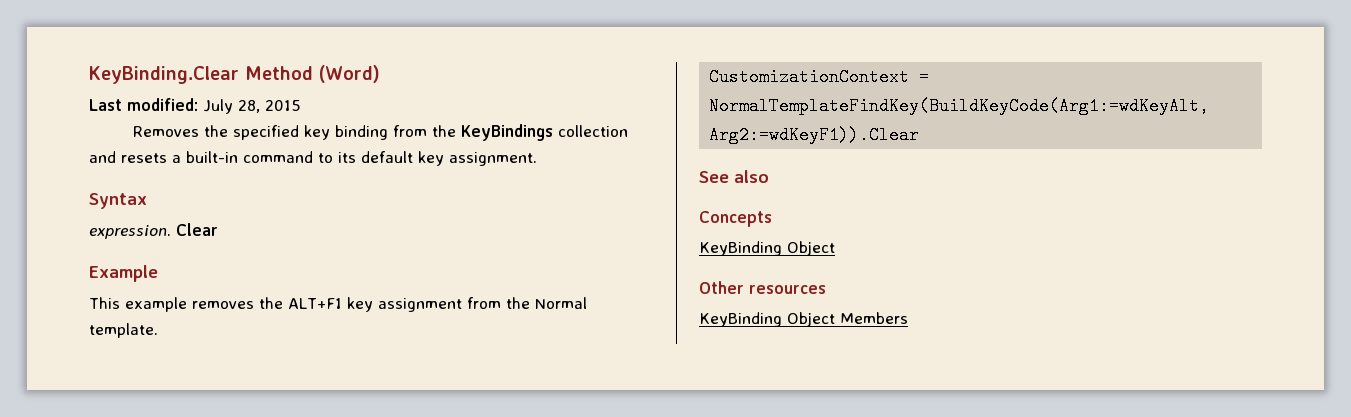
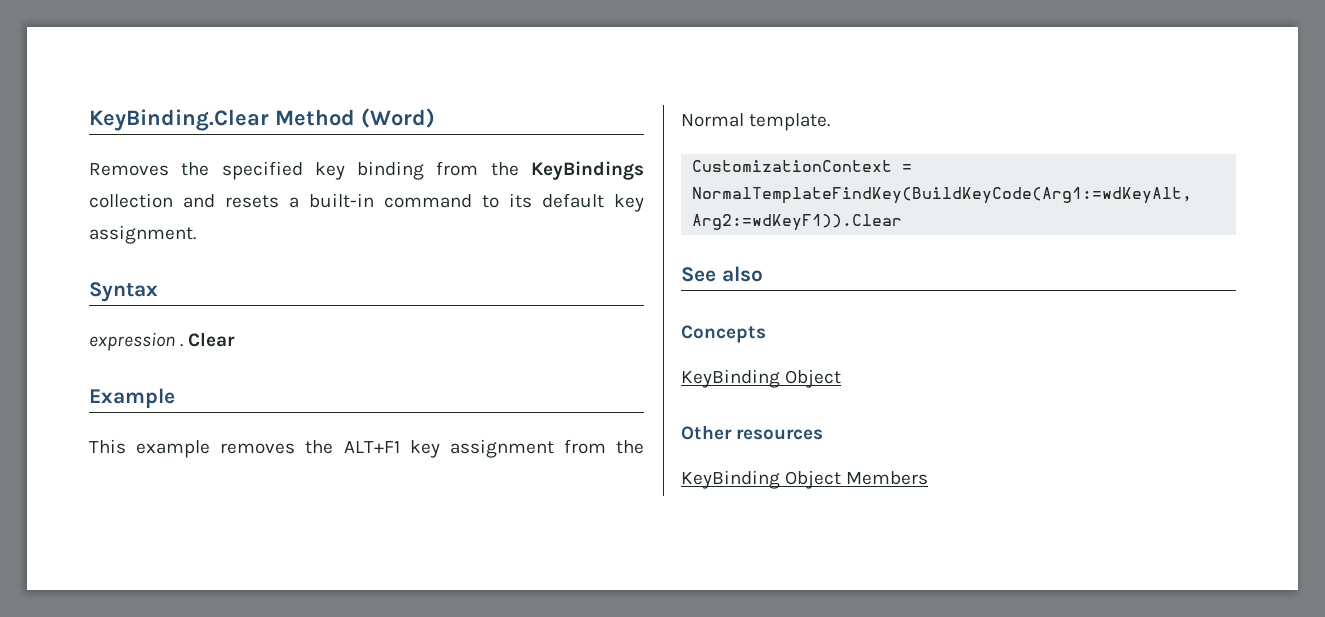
- Last modified: July 28, 2015
- expression.
+ expression .

